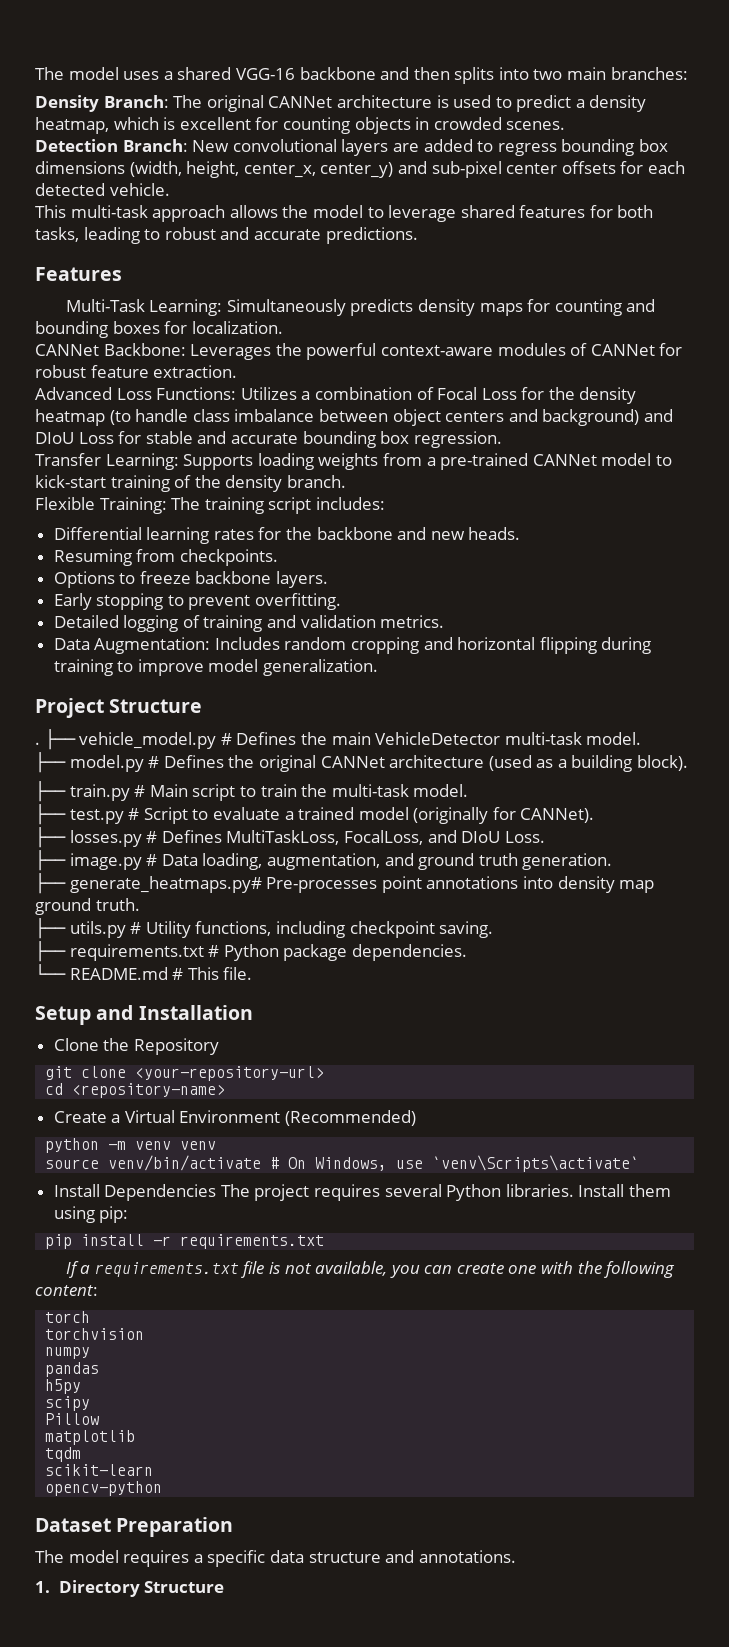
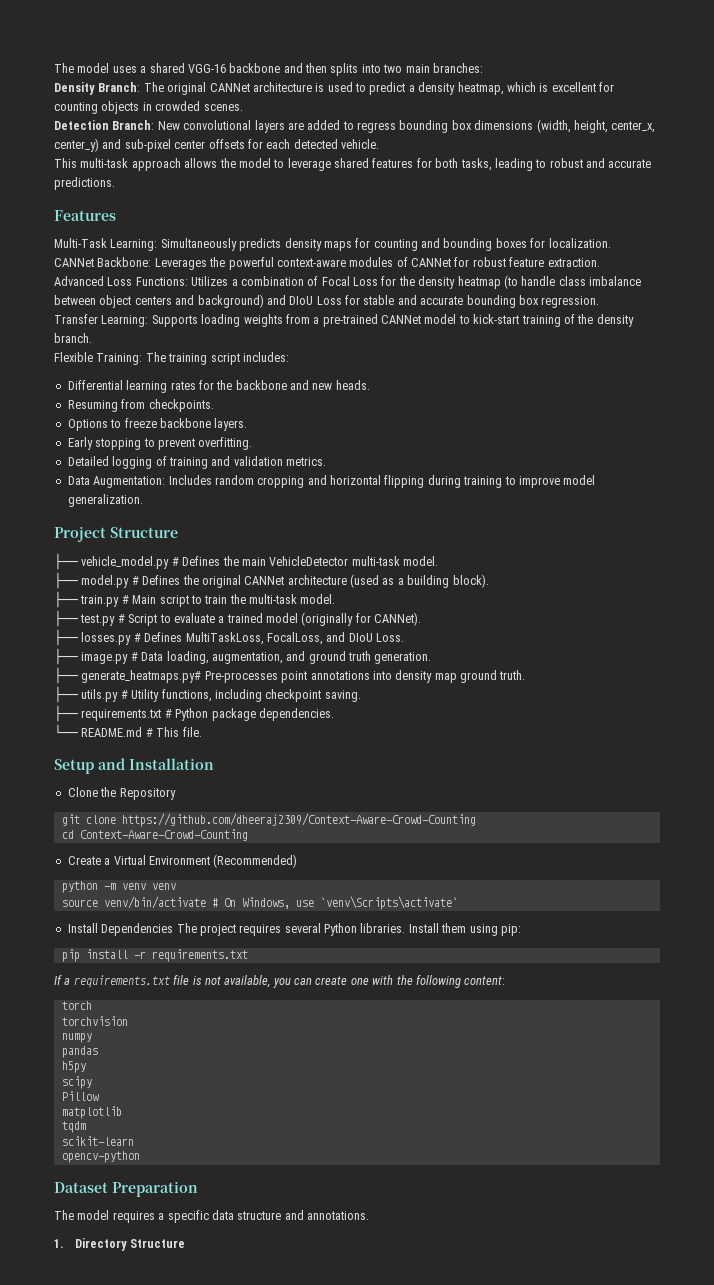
- .
- git clone <your-repository-url>
+ git clone https://github.com/dheeraj2309/Context-Aware-Crowd-Counting
- cd <repository-name>
+ cd Context-Aware-Crowd-Counting

